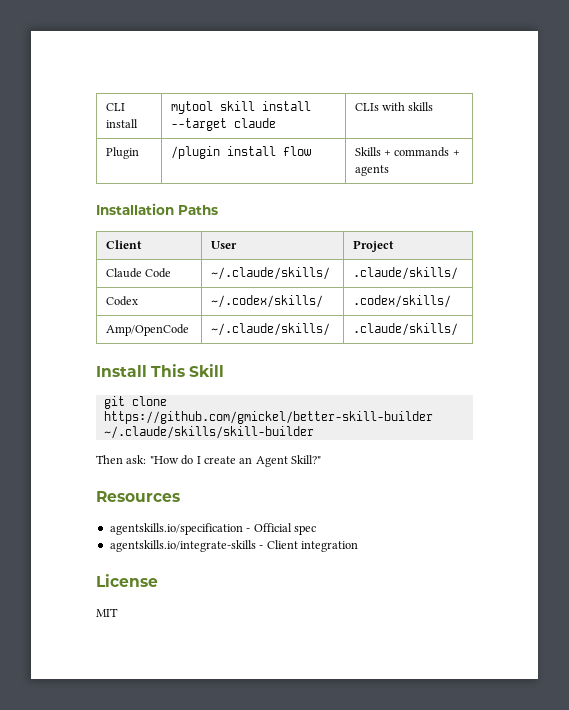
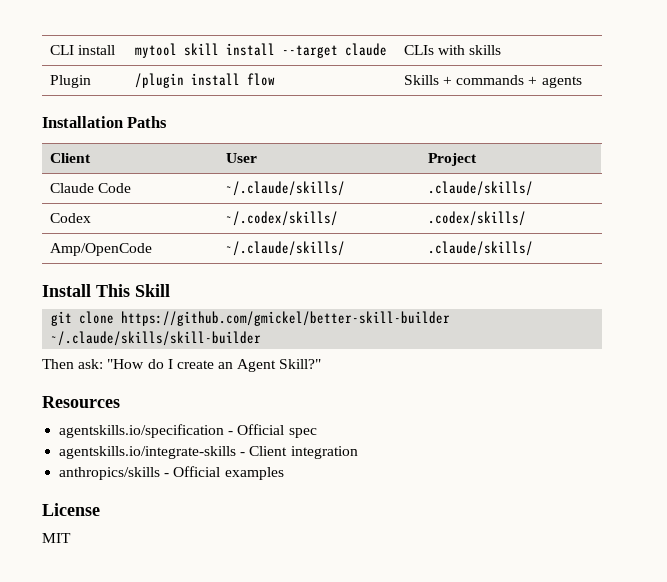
+ anthropics/skills - Official examples

